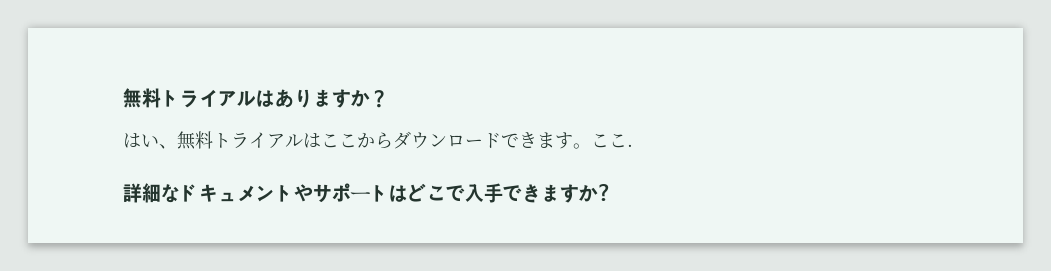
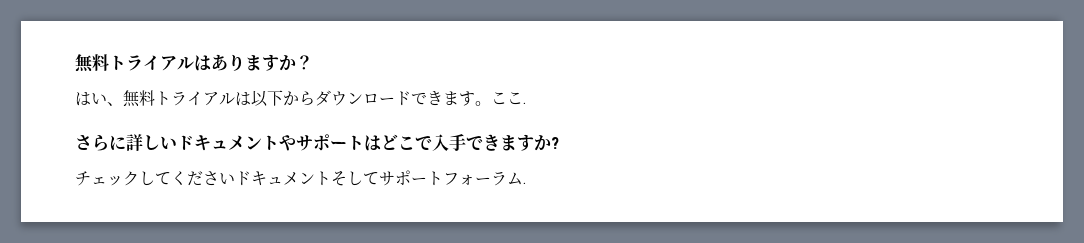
- はい、無料トライアルはここからダウンロードできます。
+ はい、無料トライアルは以下からダウンロードできます。
- 詳細なドキュメントやサポートはどこで入手できますか?
+ さらに詳しいドキュメントやサポートはどこで入手できますか?
+ チェックしてくださいドキュメントそしてサポートフォーラム.

